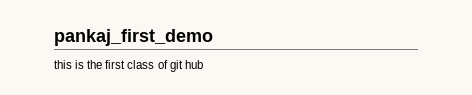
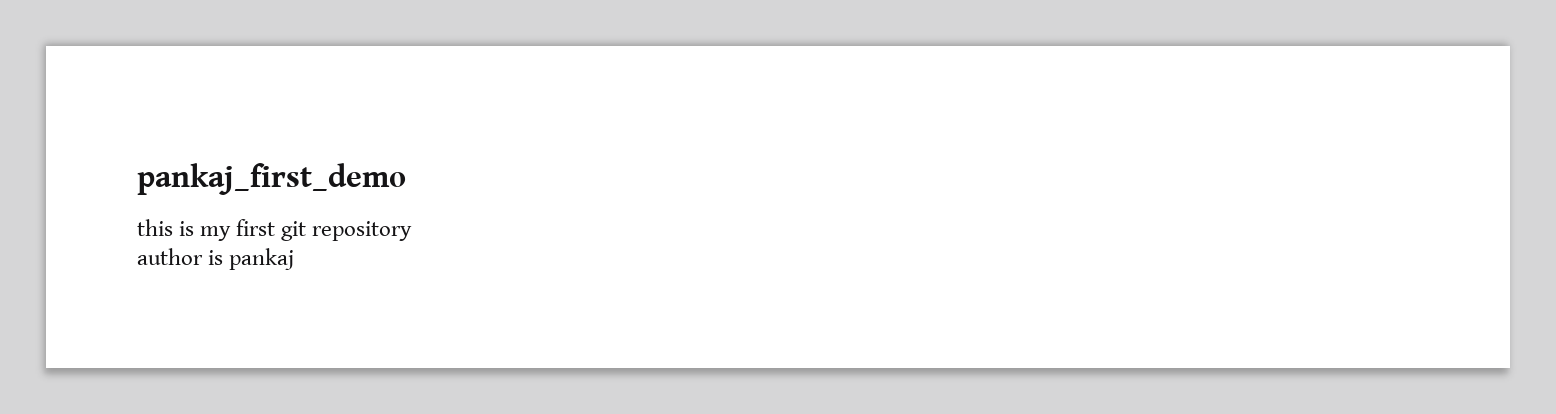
- this is the first class of git hub
+ this is my first git repository
+ author is pankaj

